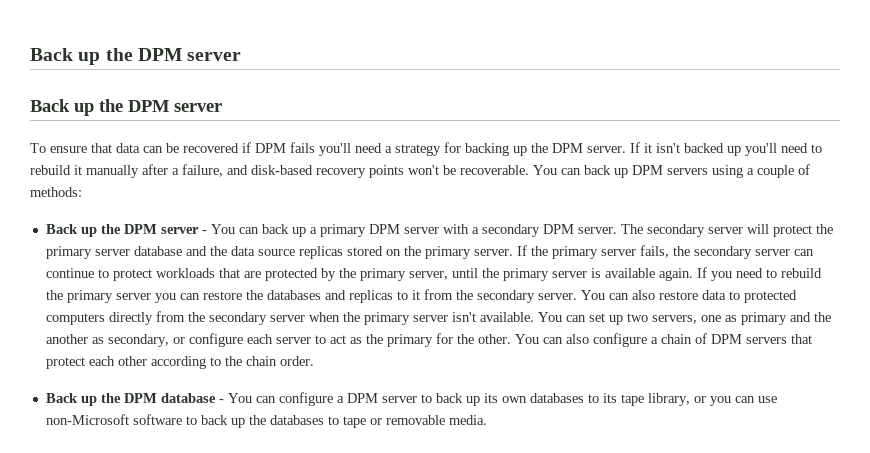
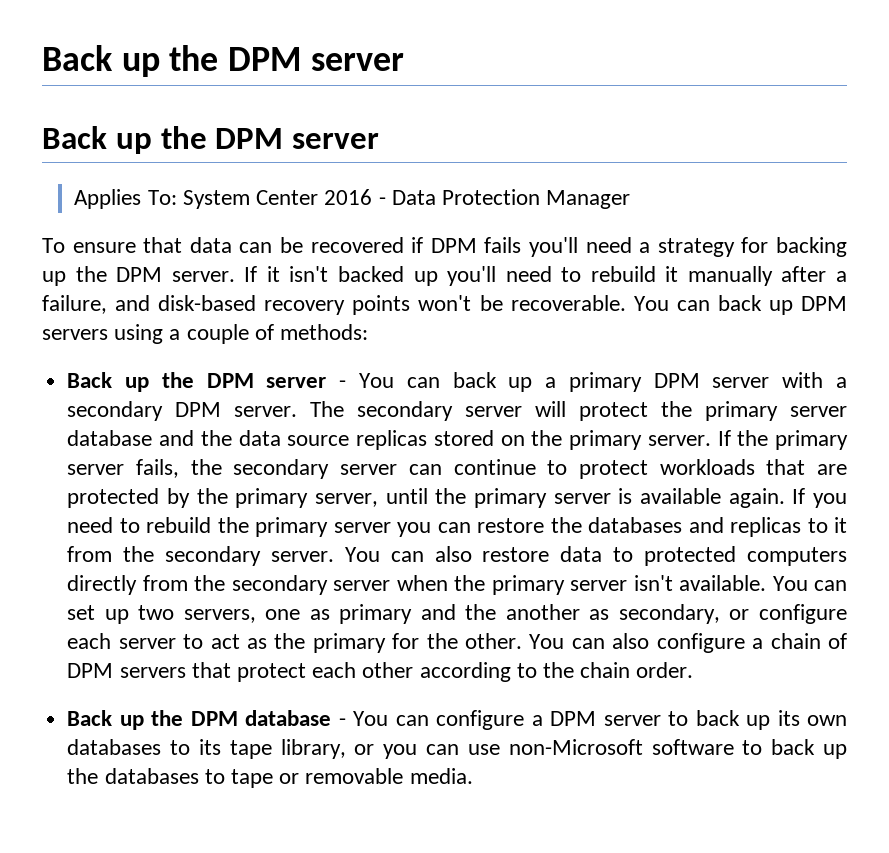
+ Applies To: System Center 2016 - Data Protection Manager

